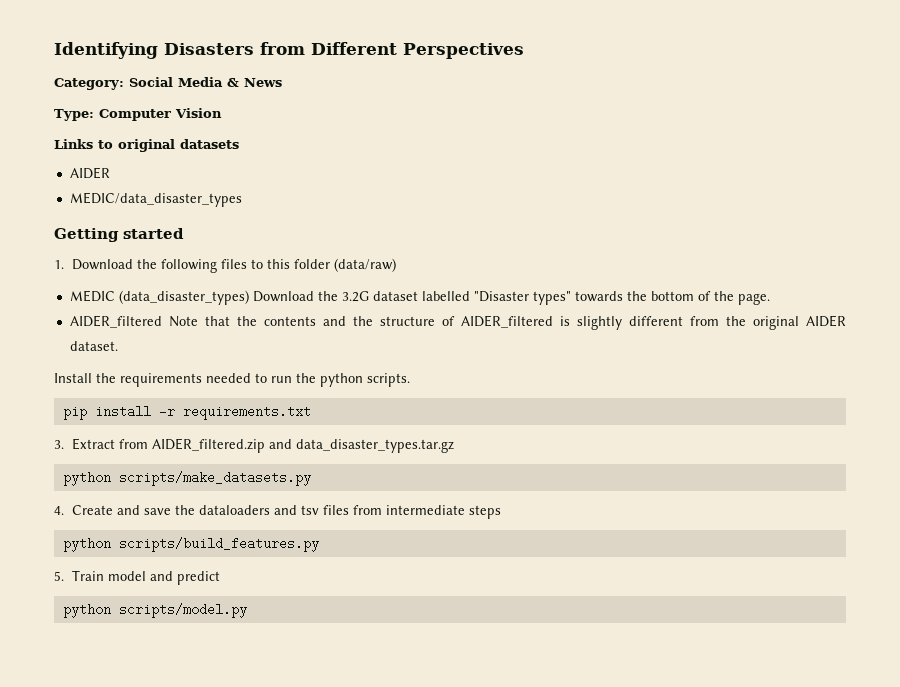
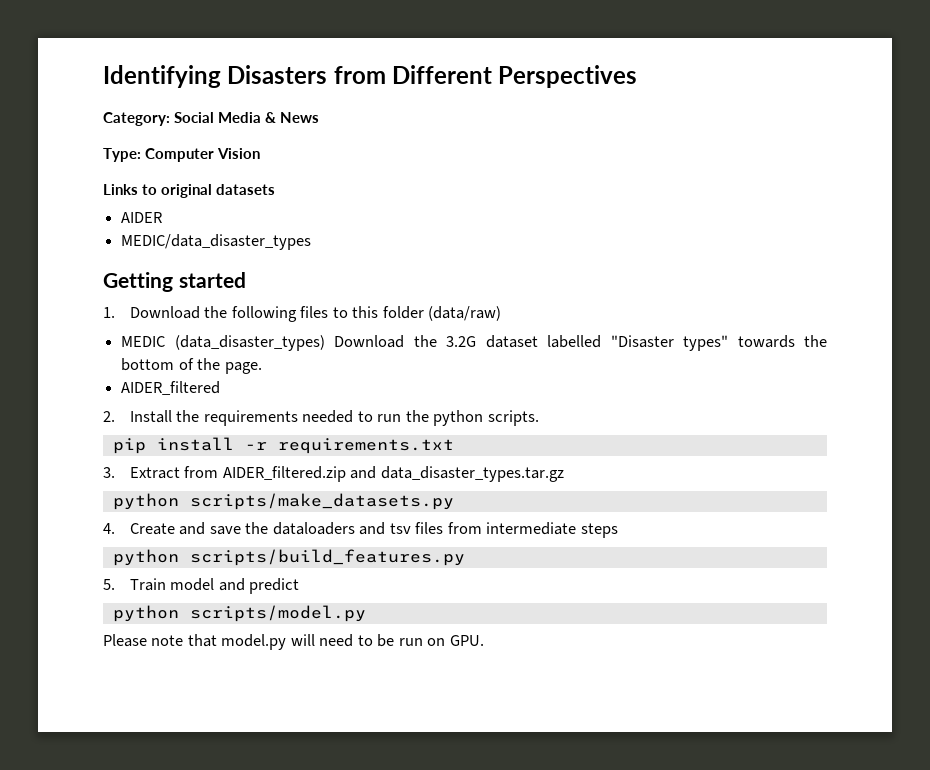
- AIDER_filtered Note that the contents and the structure of AIDER_filtered is slightly different from the original AIDER dataset.
- Install the requirements needed to run the python scripts.
+ AIDER_filtered
+ 2. Install the requirements needed to run the python scripts.
+ Please note that model.py will need to be run on GPU.

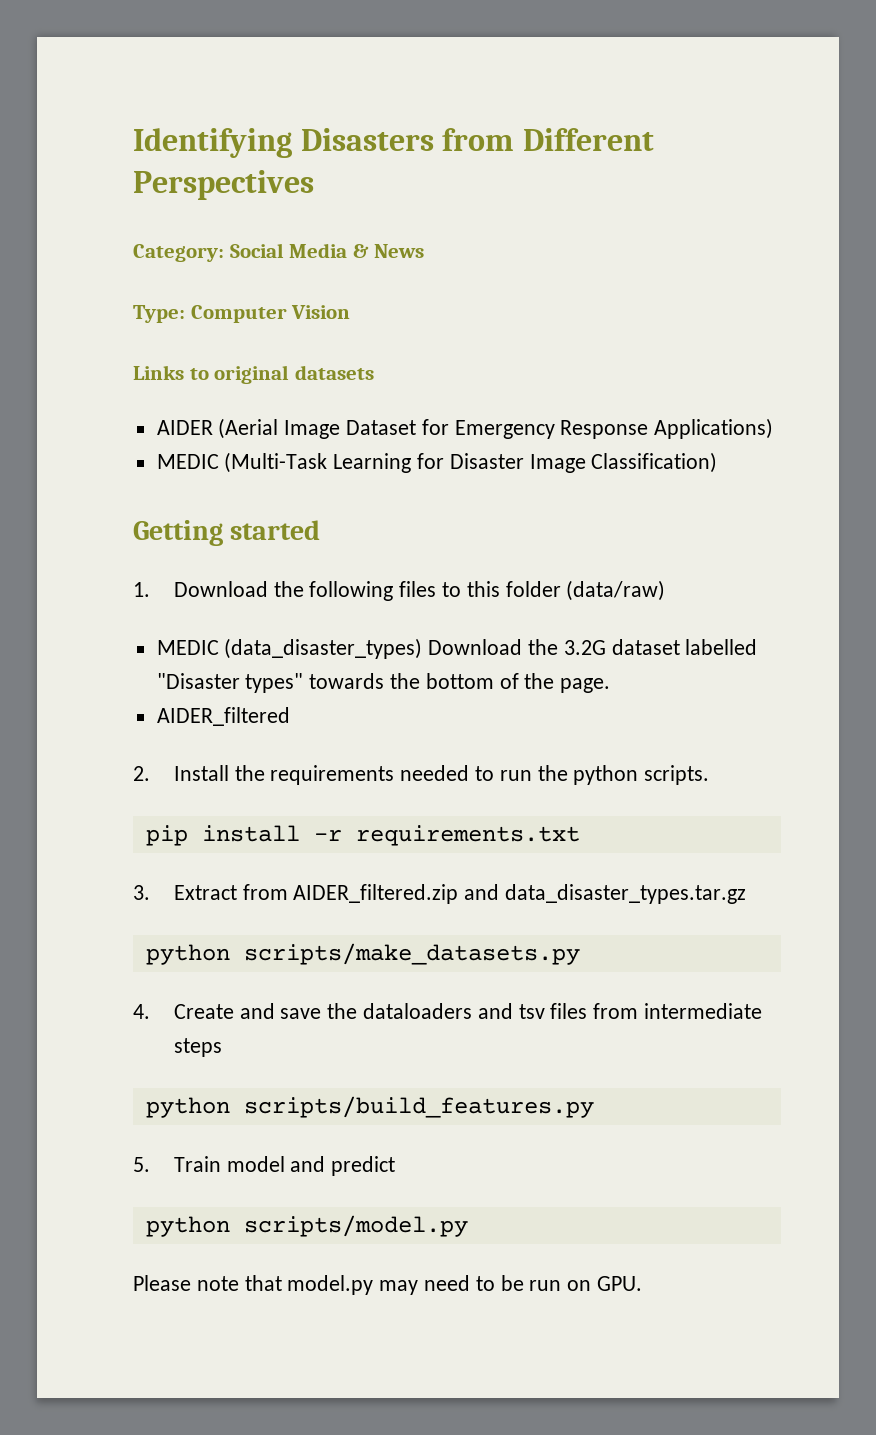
- AIDER
- MEDIC/data_disaster_types
+ AIDER (Aerial Image Dataset for Emergency Response Applications)
+ MEDIC (Multi-Task Learning for Disaster Image Classification)
- Please note that model.py will need to be run on GPU.
+ Please note that model.py may need to be run on GPU.

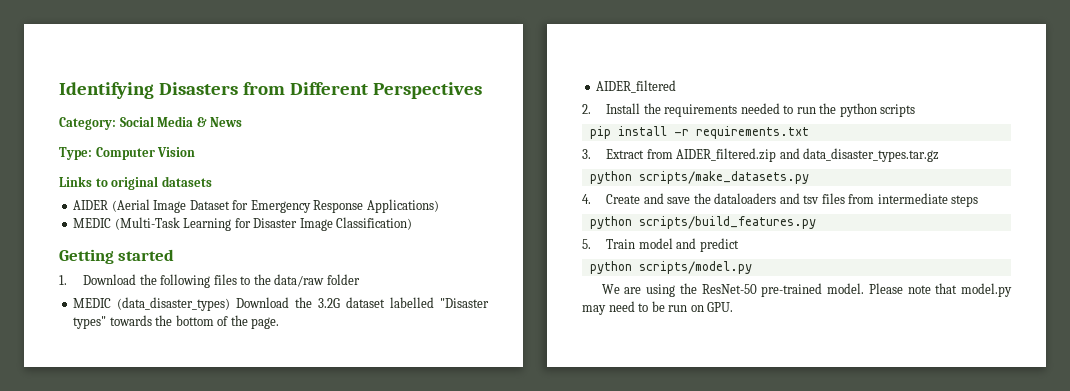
- 1. Download the following files to this folder (data/raw)
+ 1. Download the following files to the data/raw folder
- 2. Install the requirements needed to run the python scripts.
+ 2. Install the requirements needed to run the python scripts
+ We are using the ResNet-50 pre-trained model.

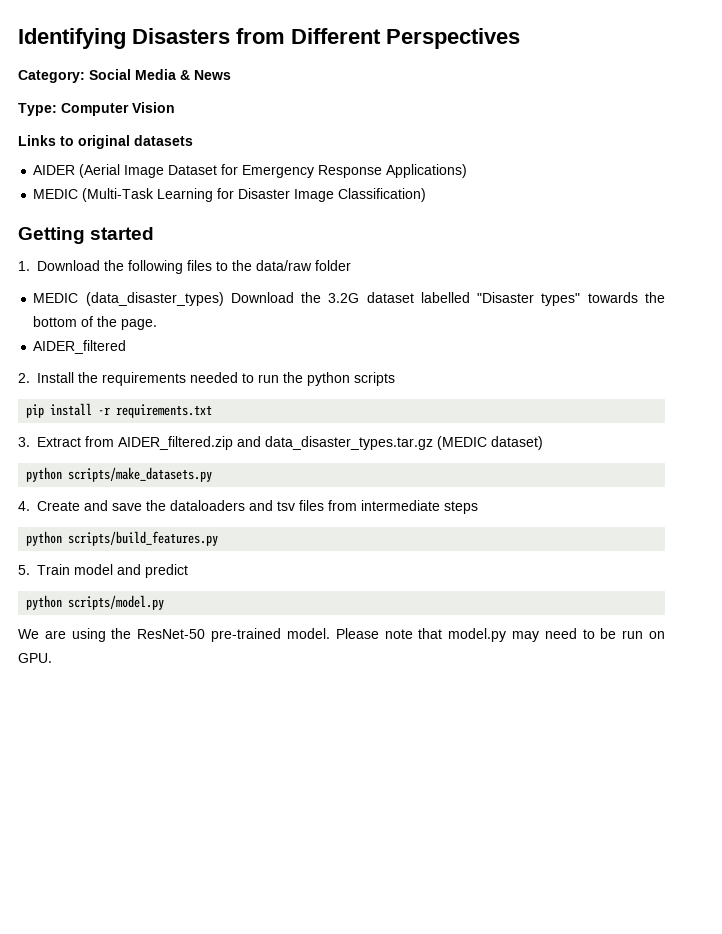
- 3. Extract from AIDER_filtered.zip and data_disaster_types.tar.gz
+ 3. Extract from AIDER_filtered.zip and data_disaster_types.tar.gz (MEDIC dataset)

